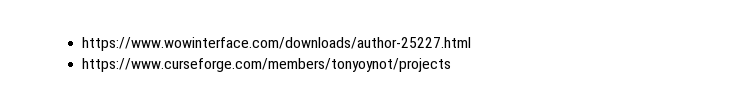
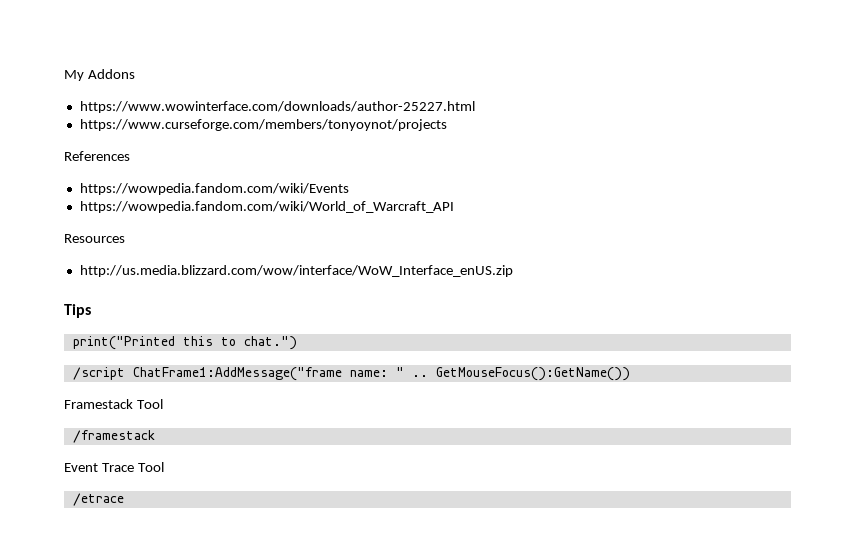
+ My Addons
+ References
+ https://wowpedia.fandom.com/wiki/Events
+ https://wowpedia.fandom.com/wiki/World_of_Warcraft_API
+ Resources
+ http://us.media.blizzard.com/wow/interface/WoW_Interface_enUS.zip
+ Tips
+ print("Printed this to chat.")
+ /script ChatFrame1:AddMessage("frame name: " .. GetMouseFocus():GetName())
+ Framestack Tool
+ /framestack
+ Event Trace Tool
+ /etrace

